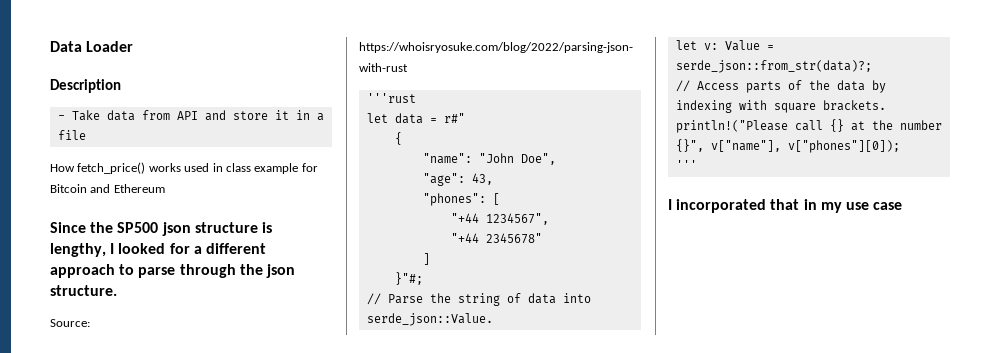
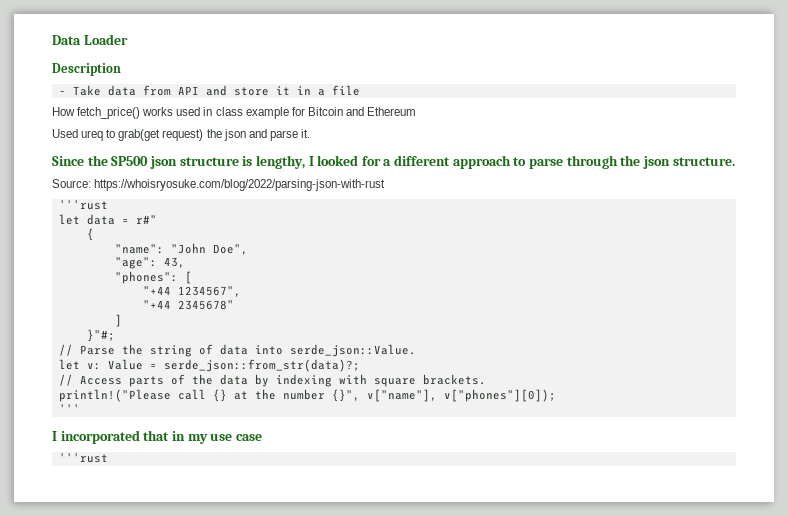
+ Used ureq to grab(get request) the json and parse it.
  I incorporated that in my use case
+ '''rust

